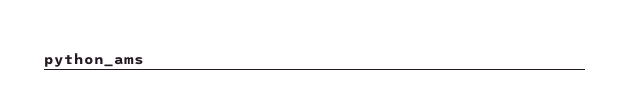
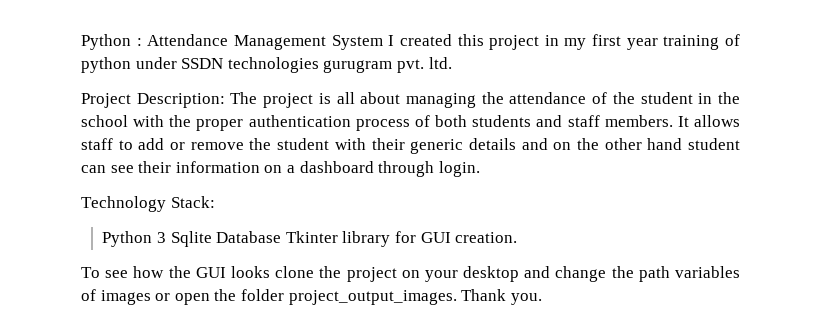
- python_ams
+ Python : Attendance Management System I created this project in my first year training of python under SSDN technologies gurugram pvt. ltd.
+ Project Description: The project is all about managing the attendance of the student in the school with the proper authentication process of both students and staff members. It allows staff to add or remove the student with their generic details and on the other hand student can see their information on a dashboard through login.
+ Technology Stack:
+ Python 3 Sqlite Database Tkinter library for GUI creation.
+ To see how the GUI looks clone the project on your desktop and change the path variables of images or open the folder project_output_images. Thank you.

